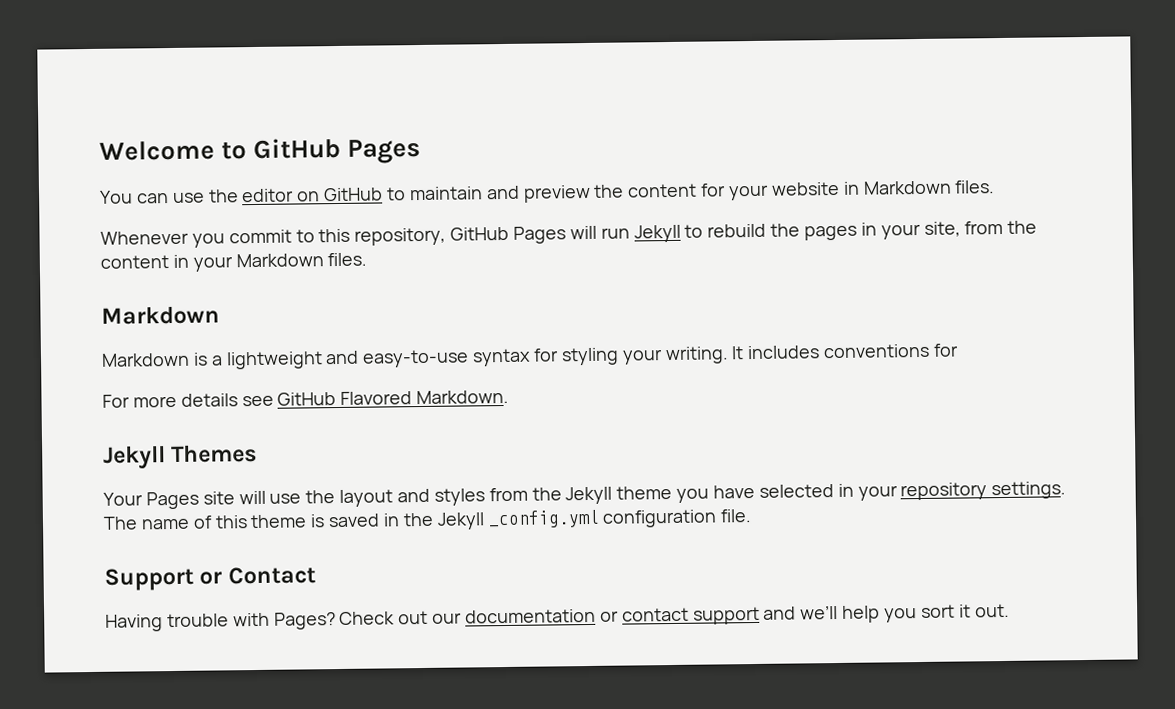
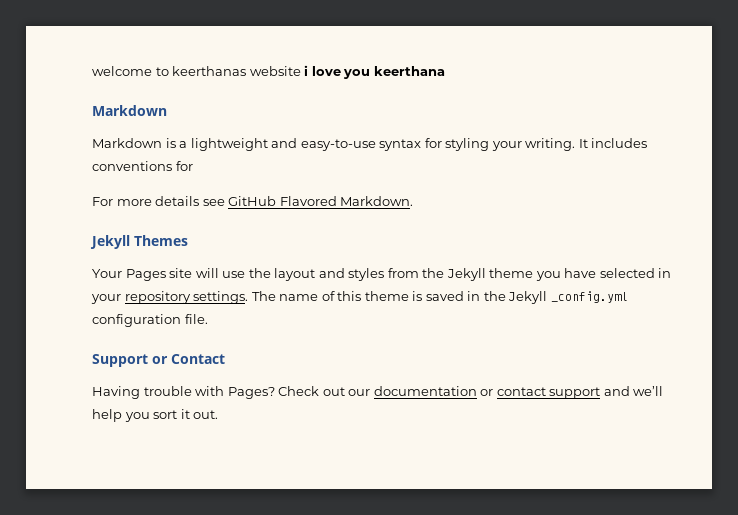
- Welcome to GitHub Pages
- You can use the editor on GitHub to maintain and preview the content for your website in Markdown files.
- Whenever you commit to this repository, GitHub Pages will run Jekyll to rebuild the pages in your site, from the content in your Markdown files.
+ welcome to keerthanas website i love you keerthana

